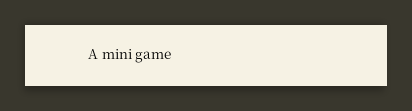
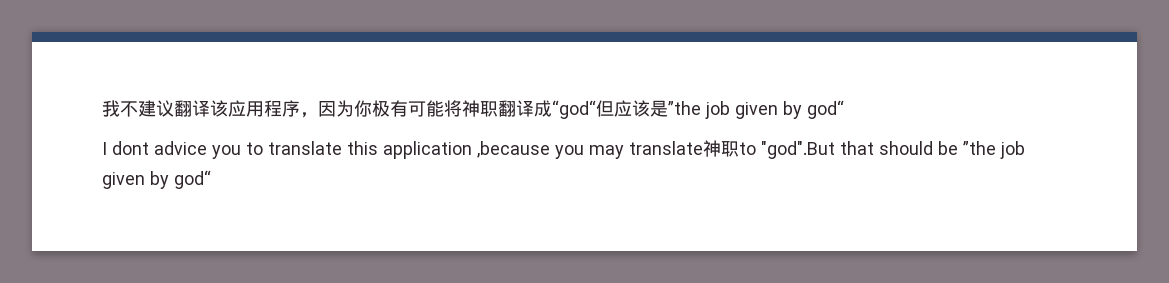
- A mini game
+ 我不建议翻译该应用程序，因为你极有可能将神职翻译成“god“但应该是”the job given by god“
+ I dont advice you to translate this application ,because you may translate神职to "god".But that should be ”the job given by god“

